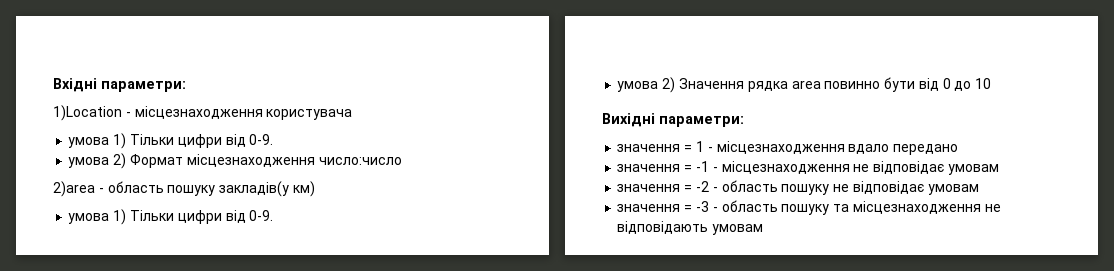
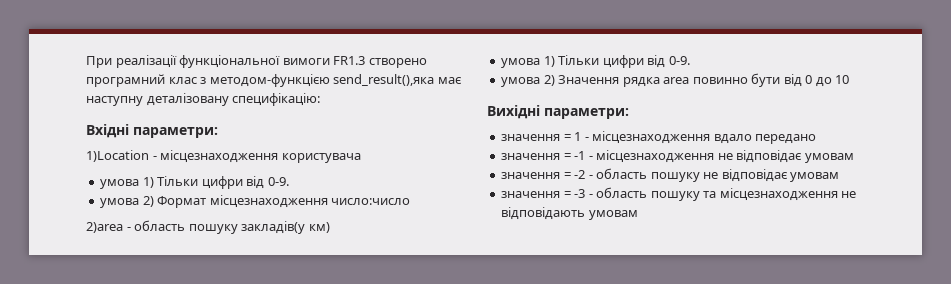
+ При реалізації функціональної вимоги FR1.3 створено програмний клас з методом-функцією send_result(),яка має наступну деталізовану специфікацію:

